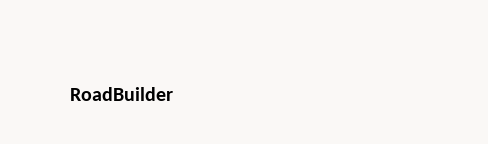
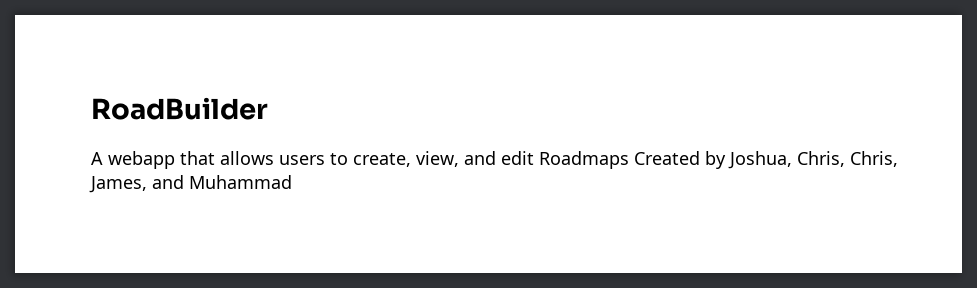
+ A webapp that allows users to create, view, and edit Roadmaps Created by Joshua, Chris, Chris, James, and Muhammad

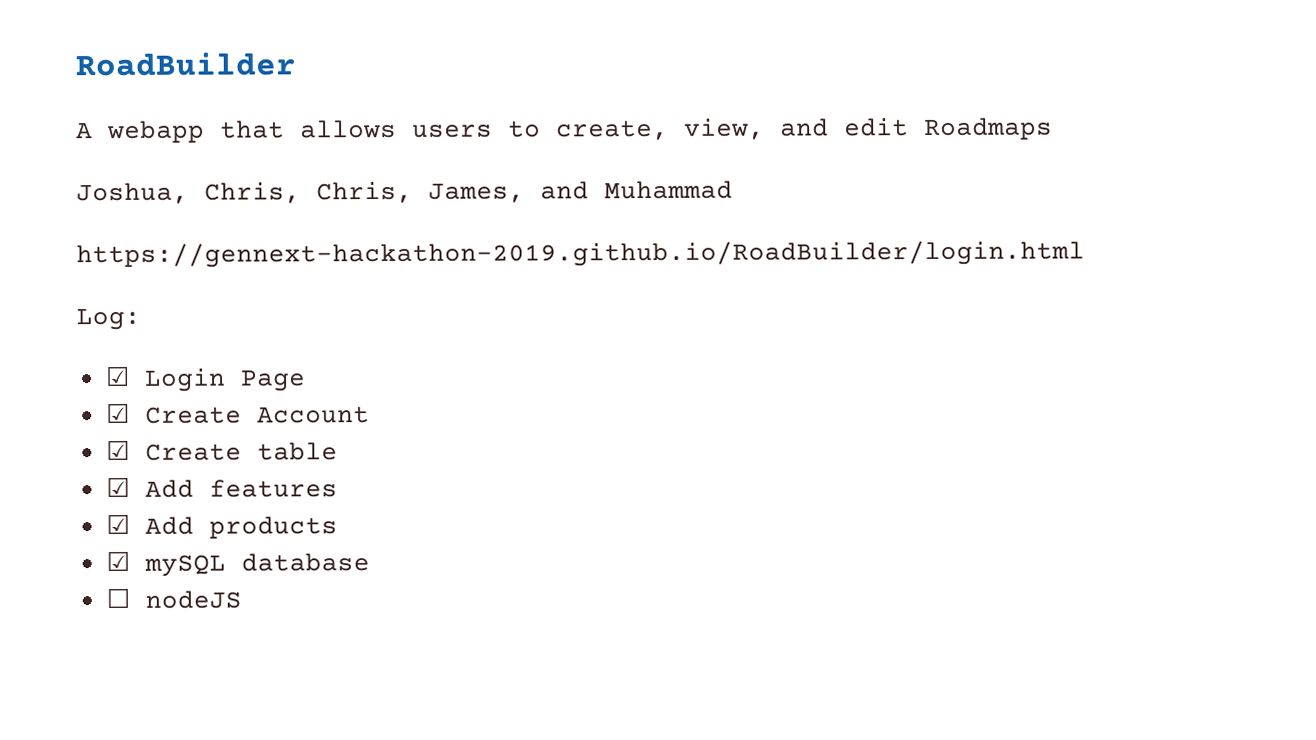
- A webapp that allows users to create, view, and edit Roadmaps Created by Joshua, Chris, Chris, James, and Muhammad
+ A webapp that allows users to create, view, and edit Roadmaps
+ Joshua, Chris, Chris, James, and Muhammad
+ https://gennext-hackathon-2019.github.io/RoadBuilder/login.html
+ Log:
+ ☑ Login Page
+ ☑ Create Account
+ ☑ Create table
+ ☑ Add features
+ ☑ Add products
+ ☑ mySQL database
+ ☐ nodeJS

